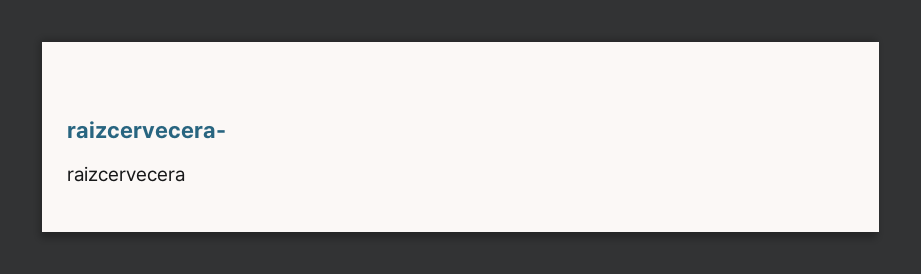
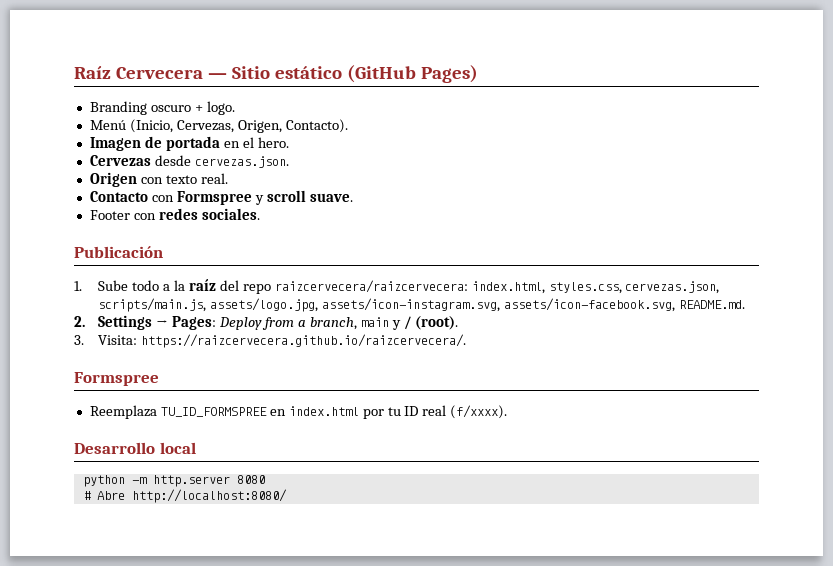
- raizcervecera-
- raizcervecera
+ Raíz Cervecera — Sitio estático (GitHub Pages)
+ Branding oscuro + logo.
+ Menú (Inicio, Cervezas, Origen, Contacto).
+ Imagen de portada en el hero.
+ Cervezas desde cervezas.json.
+ Origen con texto real.
+ Contacto con Formspree y scroll suave.
+ Footer con redes sociales.
+ Publicación
+ 1. Sube todo a la raíz del repo raizcervecera/raizcervecera: index.html, styles.css, cervezas.json, scripts/main.js, assets/logo.jpg, assets/icon-instagram.svg, assets/icon-facebook.svg, README.md.
+ 2. Settings → Pages: Deploy from a branch, main y / (root).
+ 3. Visita: https://raizcervecera.github.io/raizcervecera/.
+ Formspree
+ Reemplaza TU_ID_FORMSPREE en index.html por tu ID real (f/xxxx).
+ Desarrollo local
+ python -m http.server 8080
+ # Abre http://localhost:8080/

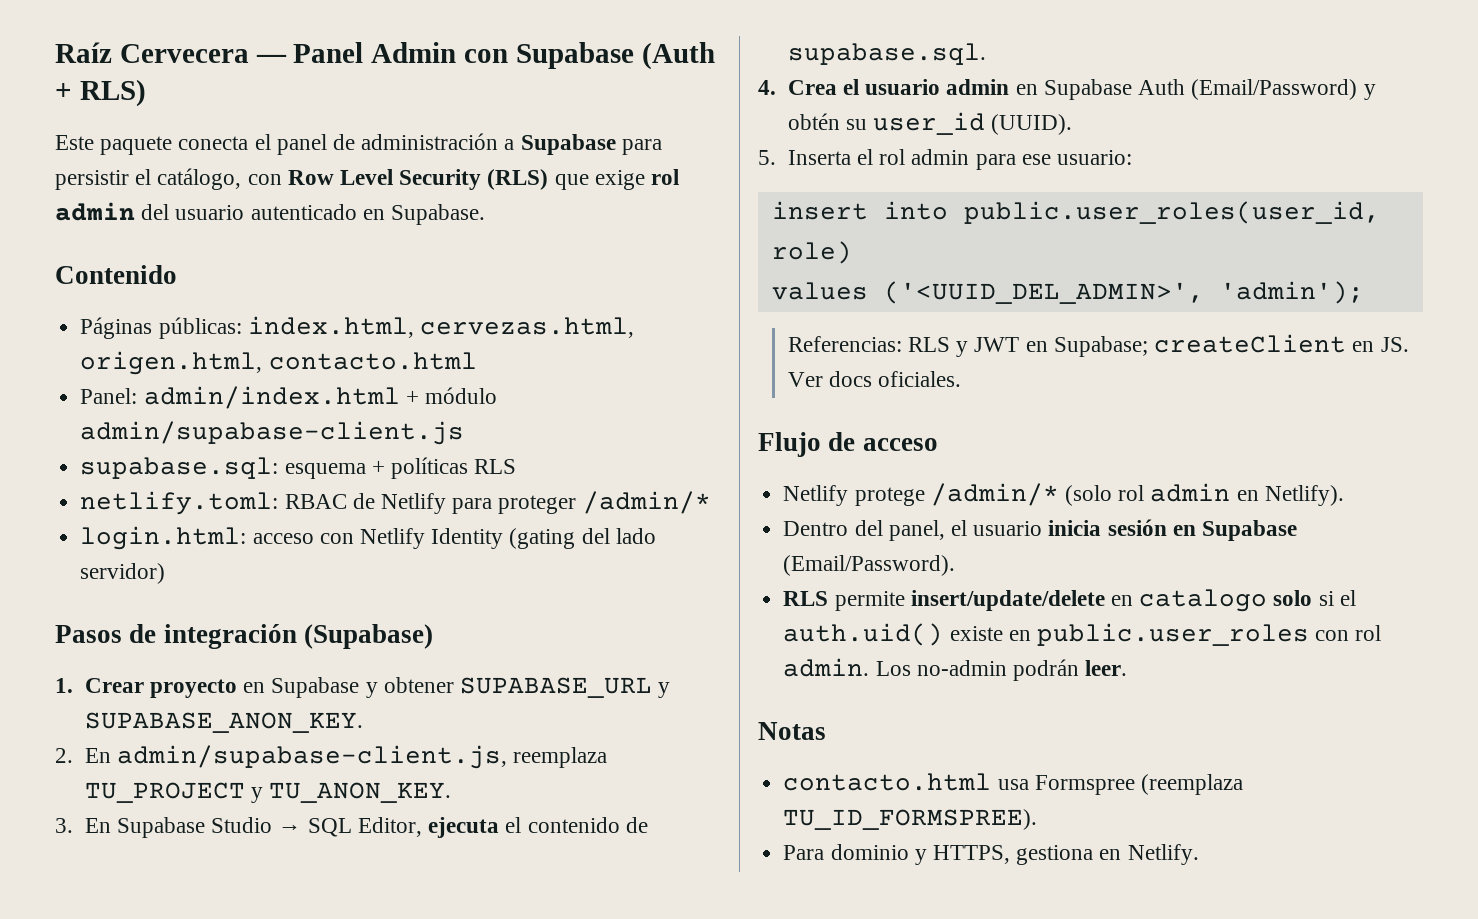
- Raíz Cervecera — Sitio estático (GitHub Pages)
- Branding oscuro + logo.
- Menú (Inicio, Cervezas, Origen, Contacto).
- Imagen de portada en el hero.
- Cervezas desde cervezas.json.
- Origen con texto real.
- Contacto con Formspree y scroll suave.
- Footer con redes sociales.
- Publicación
- 1. Sube todo a la raíz del repo raizcervecera/raizcervecera: index.html, styles.css, cervezas.json, scripts/main.js, assets/logo.jpg, assets/icon-instagram.svg, assets/icon-facebook.svg, README.md.
- 2. Settings → Pages: Deploy from a branch, main y / (root).
- 3. Visita: https://raizcervecera.github.io/raizcervecera/.
- Formspree
- Reemplaza TU_ID_FORMSPREE en index.html por tu ID real (f/xxxx).
- Desarrollo local
- python -m http.server 8080
- # Abre http://localhost:8080/
+ Raíz Cervecera — Panel Admin con Supabase (Auth + RLS)
+ Este paquete conecta el panel de administración a Supabase para persistir el catálogo, con Row Level Security (RLS) que exige rol admin del usuario autenticado en Supabase.
+ Contenido
+ Páginas públicas: index.html, cervezas.html, origen.html, contacto.html
+ Panel: admin/index.html + módulo admin/supabase-client.js
+ supabase.sql: esquema + políticas RLS
+ netlify.toml: RBAC de Netlify para proteger /admin/*
+ login.html: acceso con Netlify Identity (gating del lado servidor)
+ Pasos de integración (Supabase)
+ 1. Crear proyecto en Supabase y obtener SUPABASE_URL y SUPABASE_ANON_KEY.
+ 2. En admin/supabase-client.js, reemplaza TU_PROJECT y TU_ANON_KEY.
+ 3. En Supabase Studio → SQL Editor, ejecuta el contenido de supabase.sql.
+ 4. Crea el usuario admin en Supabase Auth (Email/Password) y obtén su user_id (UUID).
+ 5. Inserta el rol admin para ese usuario:
+ insert into public.user_roles(user_id, role)
+ values ('<UUID_DEL_ADMIN>', 'admin');
+ Referencias: RLS y JWT en Supabase; createClient en JS. Ver docs oficiales.
+ Flujo de acceso
+ Netlify protege /admin/* (solo rol admin en Netlify).
+ Dentro del panel, el usuario inicia sesión en Supabase (Email/Password).
+ RLS permite insert/update/delete en catalogo solo si el auth.uid() existe en public.user_roles con rol admin. Los no-admin podrán leer.
+ Notas
+ contacto.html usa Formspree (reemplaza TU_ID_FORMSPREE).
+ Para dominio y HTTPS, gestiona en Netlify.

